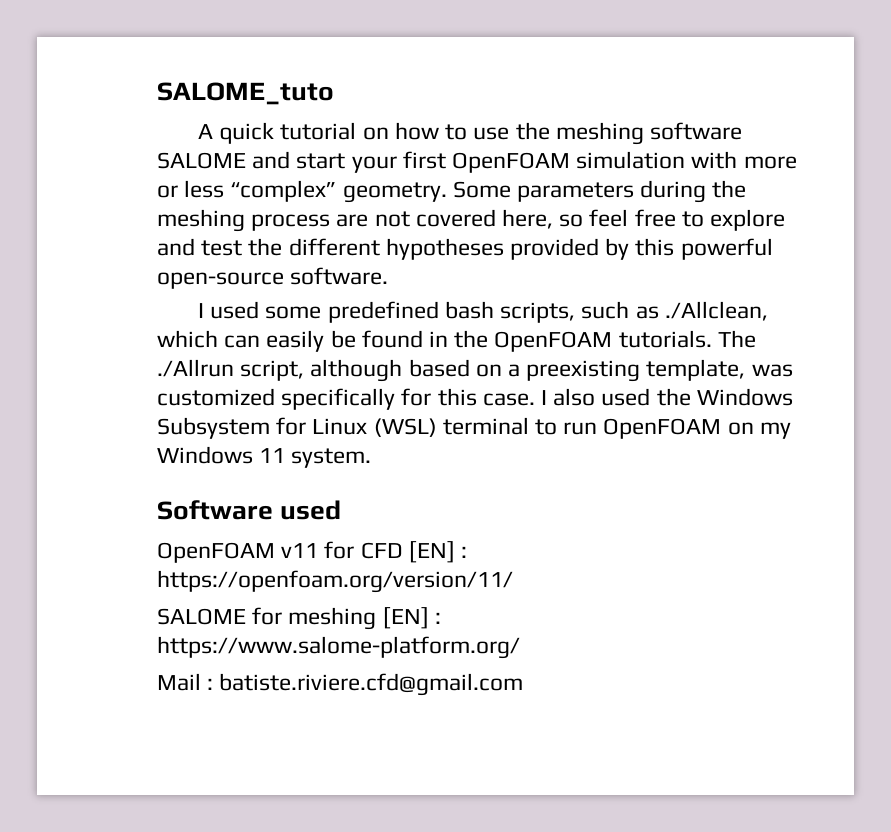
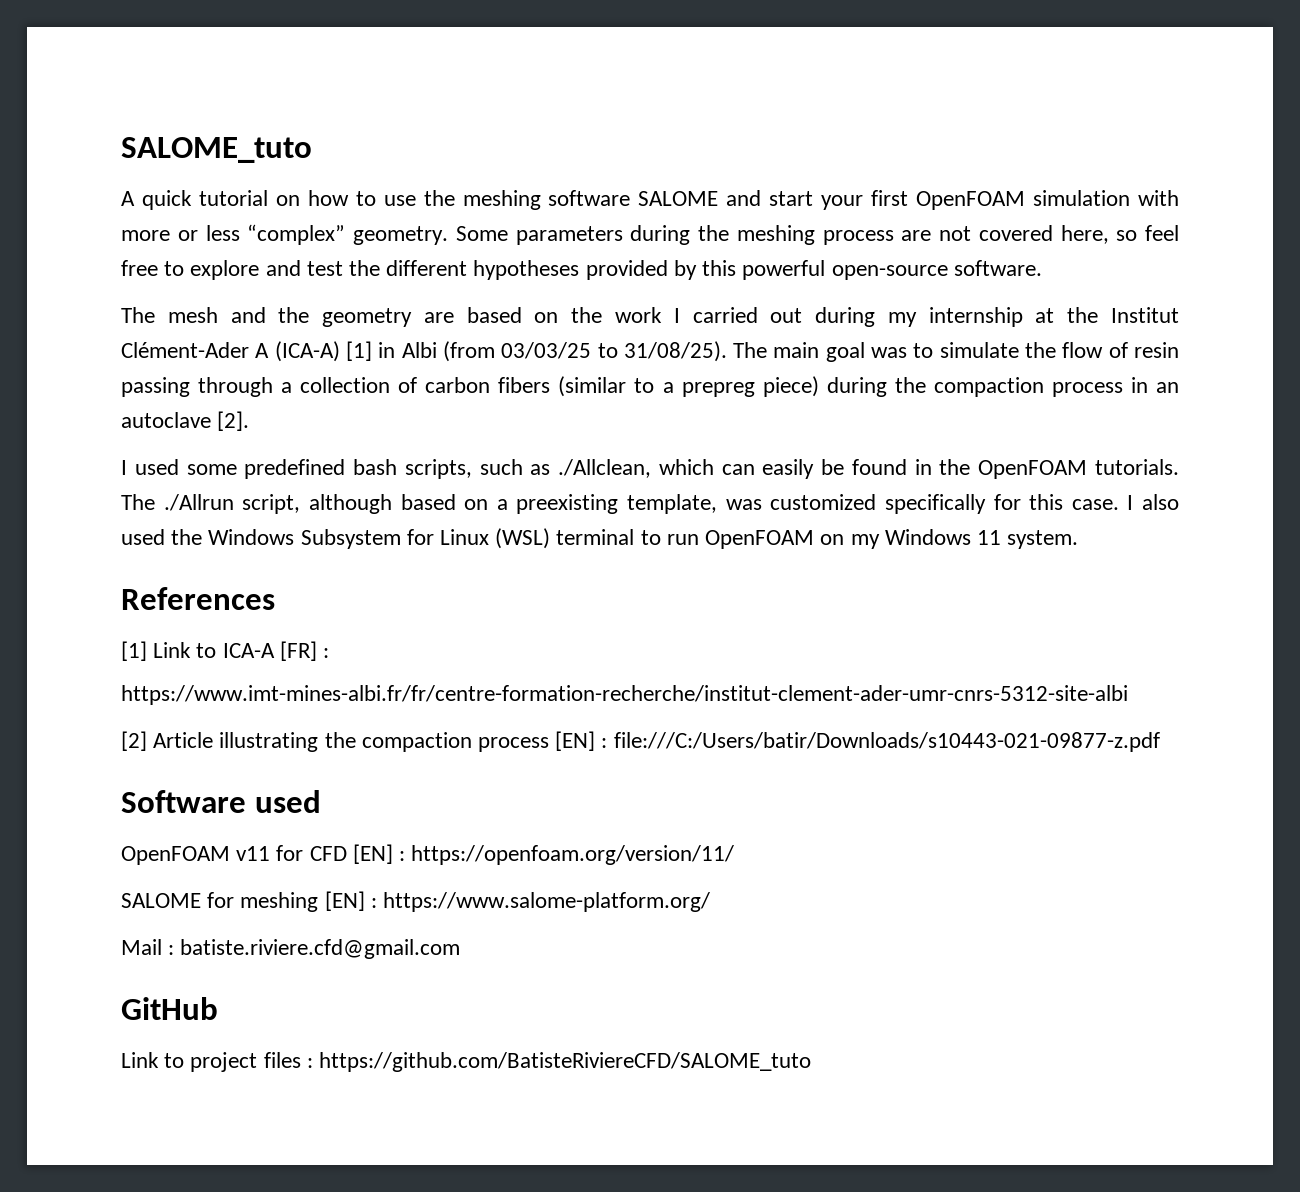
+ The mesh and the geometry are based on the work I carried out during my internship at the Institut Clément-Ader A (ICA-A) [1] in Albi (from 03/03/25 to 31/08/25). The main goal was to simulate the flow of resin passing through a collection of carbon fibers (similar to a prepreg piece) during the compaction process in an autoclave [2].
+ References
+ [1] Link to ICA-A [FR] :
+ https://www.imt-mines-albi.fr/fr/centre-formation-recherche/institut-clement-ader-umr-cnrs-5312-site-albi
+ [2] Article illustrating the compaction process [EN] : file:///C:/Users/batir/Downloads/s10443-021-09877-z.pdf
+ GitHub
+ Link to project files : https://github.com/BatisteRiviereCFD/SALOME_tuto

